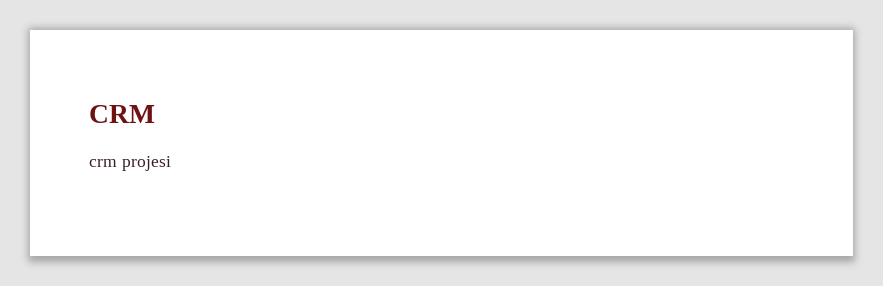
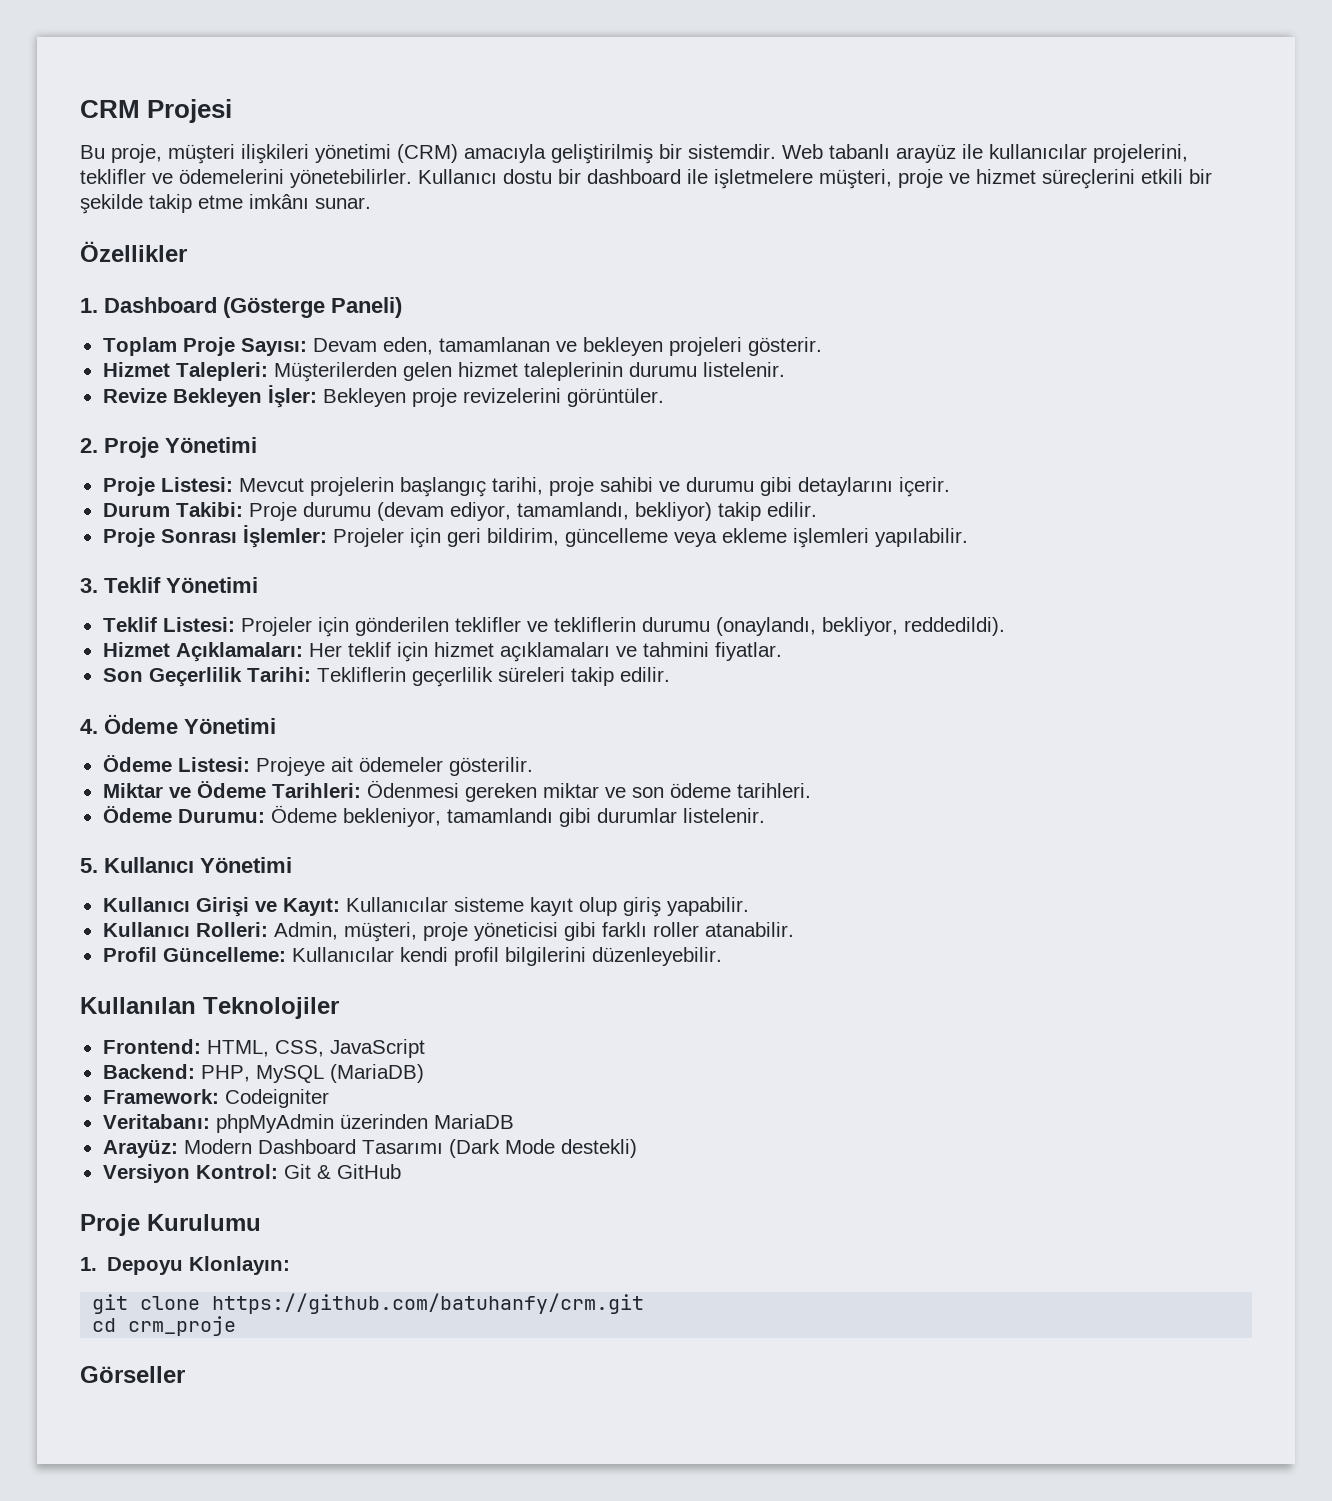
- CRM
- crm projesi
+ CRM Projesi
+ Bu proje, müşteri ilişkileri yönetimi (CRM) amacıyla geliştirilmiş bir sistemdir. Web tabanlı arayüz ile kullanıcılar projelerini, teklifler ve ödemelerini yönetebilirler. Kullanıcı dostu bir dashboard ile işletmelere müşteri, proje ve hizmet süreçlerini etkili bir şekilde takip etme imkânı sunar.
+ Özellikler
+ 1. Dashboard (Gösterge Paneli)
+ Toplam Proje Sayısı: Devam eden, tamamlanan ve bekleyen projeleri gösterir.
+ Hizmet Talepleri: Müşterilerden gelen hizmet taleplerinin durumu listelenir.
+ Revize Bekleyen İşler: Bekleyen proje revizelerini görüntüler.
+ 2. Proje Yönetimi
+ Proje Listesi: Mevcut projelerin başlangıç tarihi, proje sahibi ve durumu gibi detaylarını içerir.
+ Durum Takibi: Proje durumu (devam ediyor, tamamlandı, bekliyor) takip edilir.
+ Proje Sonrası İşlemler: Projeler için geri bildirim, güncelleme veya ekleme işlemleri yapılabilir.
+ 3. Teklif Yönetimi
+ Teklif Listesi: Projeler için gönderilen teklifler ve tekliflerin durumu (onaylandı, bekliyor, reddedildi).
+ Hizmet Açıklamaları: Her teklif için hizmet açıklamaları ve tahmini fiyatlar.
+ Son Geçerlilik Tarihi: Tekliflerin geçerlilik süreleri takip edilir.
+ 4. Ödeme Yönetimi
+ Ödeme Listesi: Projeye ait ödemeler gösterilir.
+ Miktar ve Ödeme Tarihleri: Ödenmesi gereken miktar ve son ödeme tarihleri.
+ Ödeme Durumu: Ödeme bekleniyor, tamamlandı gibi durumlar listelenir.
+ 5. Kullanıcı Yönetimi
+ Kullanıcı Girişi ve Kayıt: Kullanıcılar sisteme kayıt olup giriş yapabilir.
+ Kullanıcı Rolleri: Admin, müşteri, proje yöneticisi gibi farklı roller atanabilir.
+ Profil Güncelleme: Kullanıcılar kendi profil bilgilerini düzenleyebilir.
+ Kullanılan Teknolojiler
+ Frontend: HTML, CSS, JavaScript
+ Backend: PHP, MySQL (MariaDB)
+ Framework: Codeigniter
+ Veritabanı: phpMyAdmin üzerinden MariaDB
+ Arayüz: Modern Dashboard Tasarımı (Dark Mode destekli)
+ Versiyon Kontrol: Git & GitHub
+ Proje Kurulumu
+ 1. Depoyu Klonlayın:
+ git clone https://github.com/batuhanfy/crm.git
+ cd crm_proje
+ Görseller

